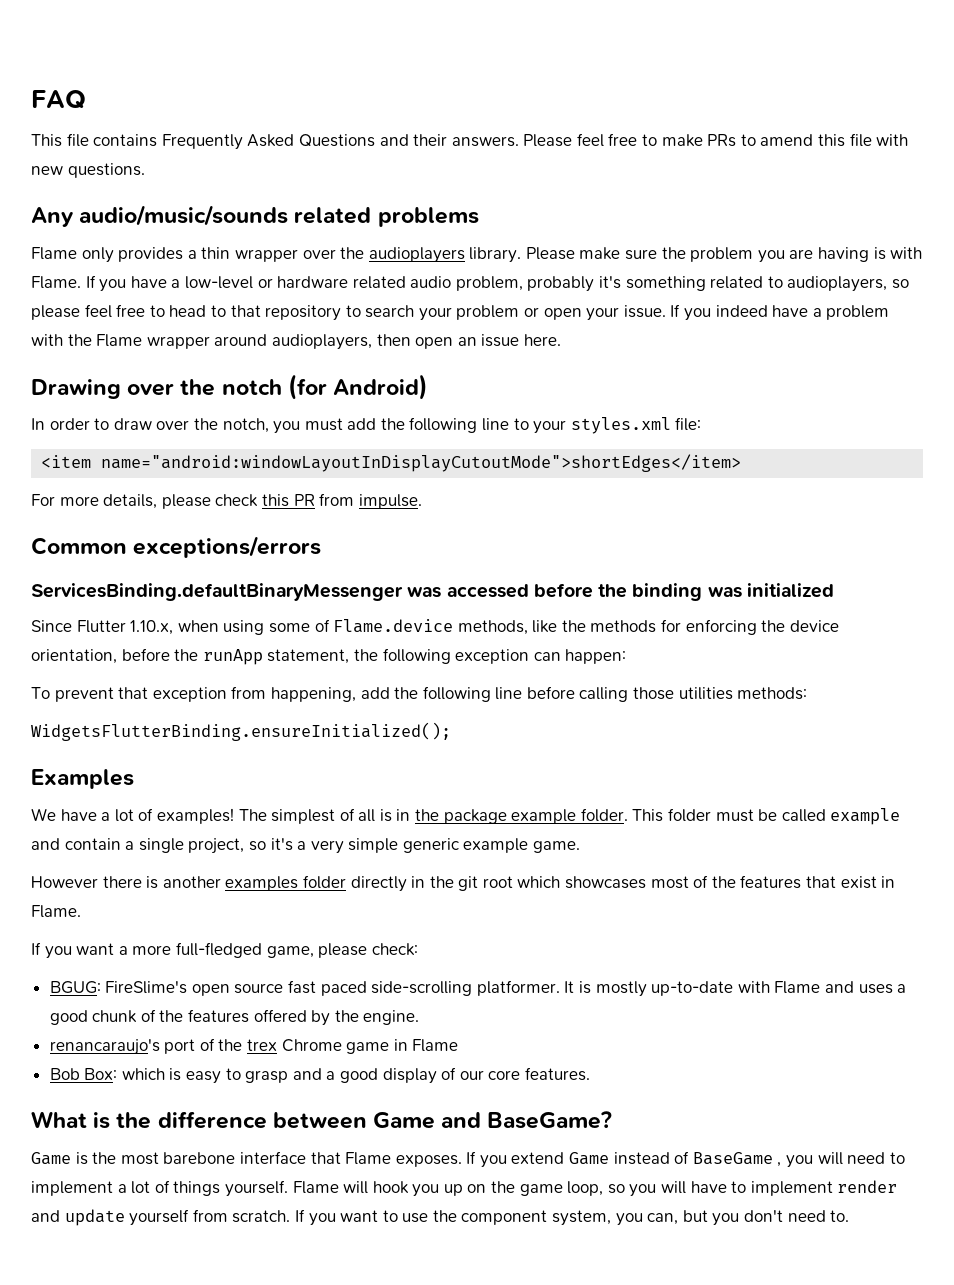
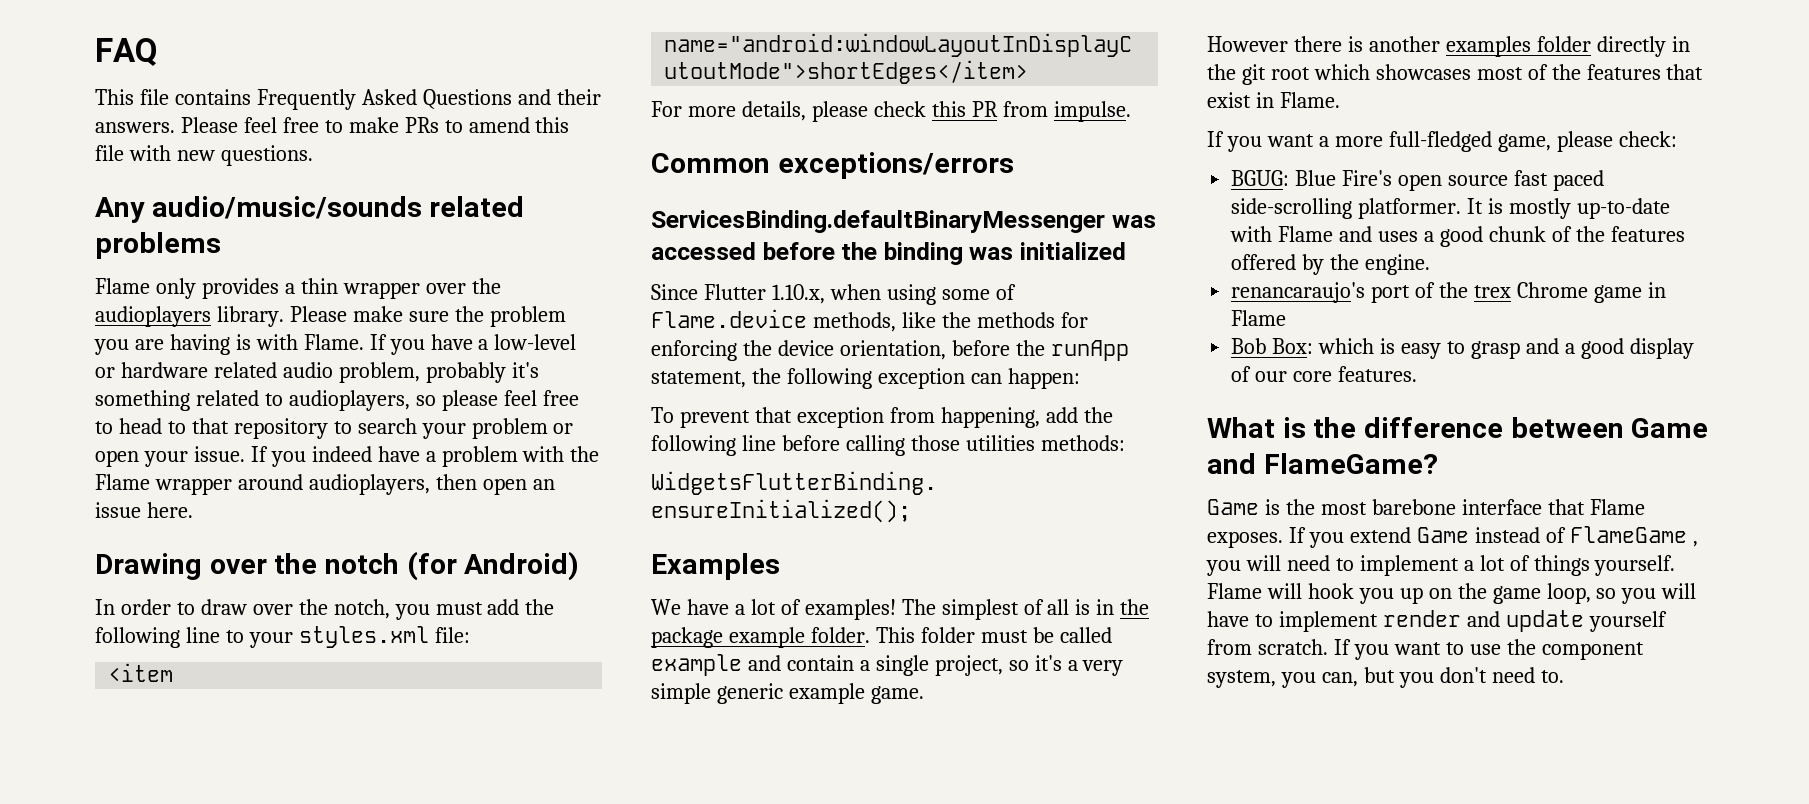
- BGUG: FireSlime's open source fast paced side-scrolling platformer.
+ BGUG: Blue Fire's open source fast paced side-scrolling platformer.
- What is the difference between Game and BaseGame?
+ What is the difference between Game and FlameGame?
- If you extend Game instead of BaseGame , you will need to implement a lot of things yourself.
+ If you extend Game instead of FlameGame , you will need to implement a lot of things yourself.

